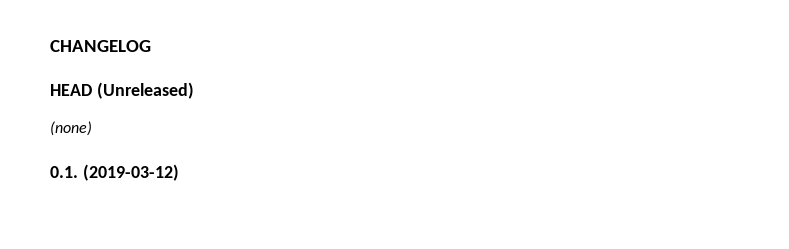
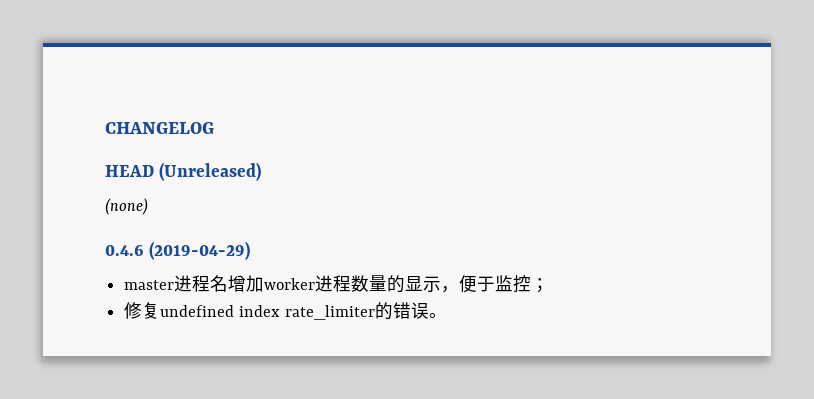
- 0.1. (2019-03-12)
+ 0.4.6 (2019-04-29)
+ master进程名增加worker进程数量的显示，便于监控；
+ 修复undefined index rate_limiter的错误。

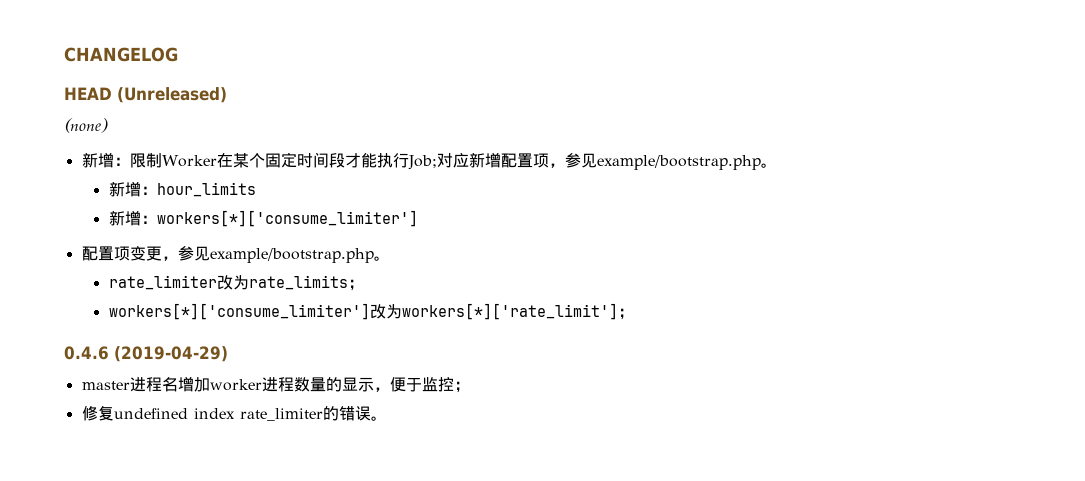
+ 新增：限制Worker在某个固定时间段才能执行Job;对应新增配置项，参见example/bootstrap.php。
+ 新增：hour_limits
+ 新增：workers[*]['consume_limiter']
+ 配置项变更，参见example/bootstrap.php。
+ rate_limiter改为rate_limits；
+ workers[*]['consume_limiter']改为workers[*]['rate_limit']；

